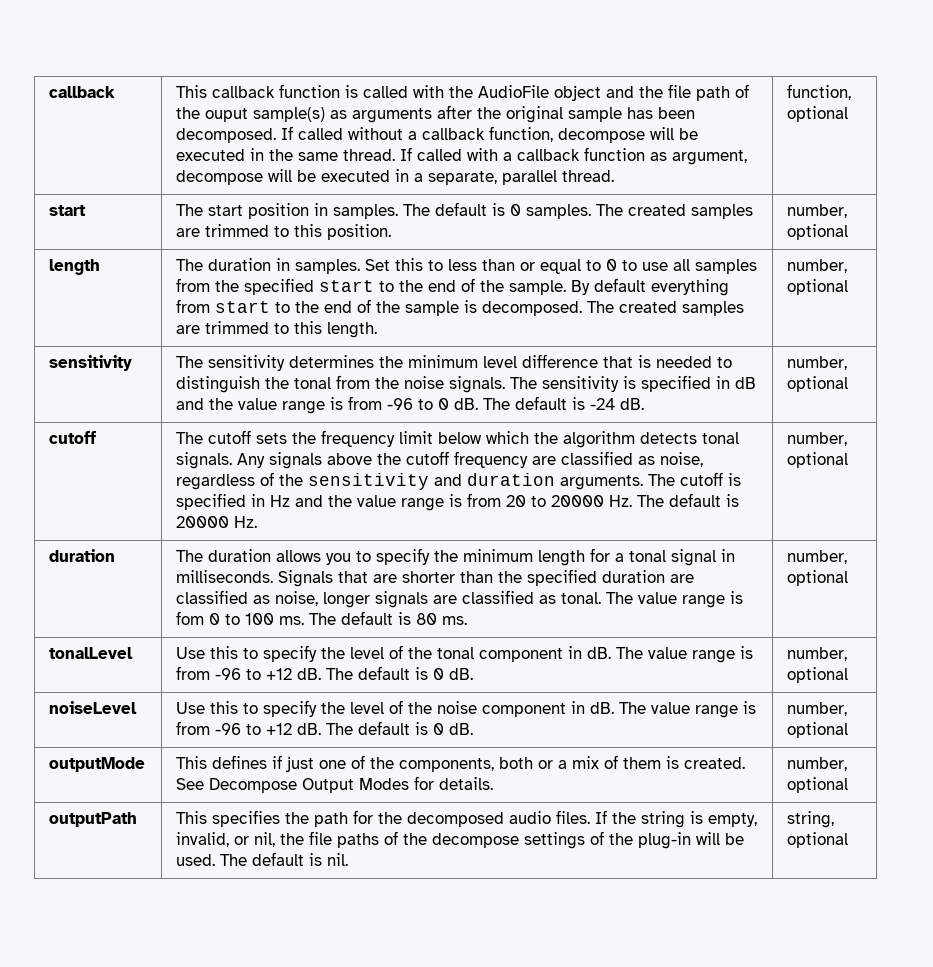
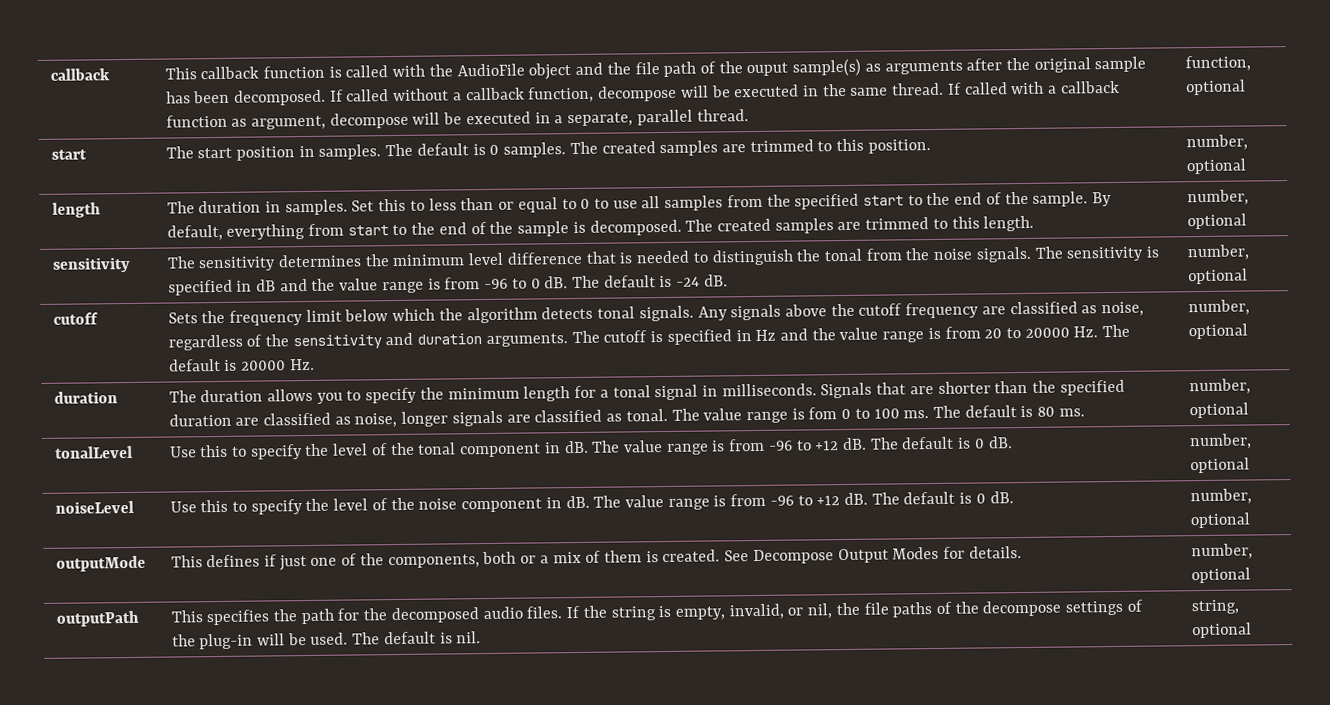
- By default everything from start to the end of the sample is decomposed.
+ By default, everything from start to the end of the sample is decomposed.
- The cutoff sets the frequency limit below which the algorithm detects tonal signals.
+ Sets the frequency limit below which the algorithm detects tonal signals.

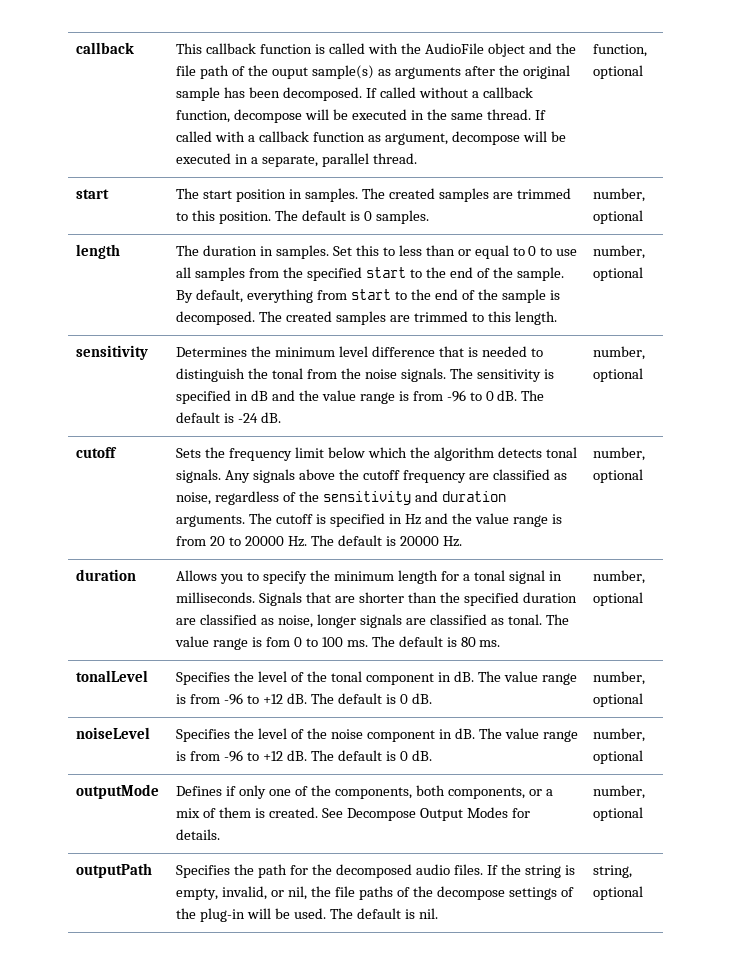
- start | The start position in samples. The default is 0 samples. The created samples are trimmed to this position. | number, optional
+ start | The start position in samples. The created samples are trimmed to this position. The default is 0 samples. | number, optional
- The sensitivity determines the minimum level difference that is needed to distinguish the tonal from the noise signals.
+ Determines the minimum level difference that is needed to distinguish the tonal from the noise signals.
- The duration allows you to specify the minimum length for a tonal signal in milliseconds.
+ Allows you to specify the minimum length for a tonal signal in milliseconds.
- tonalLevel | Use this to specify the level of the tonal component in dB. The value range is from -96 to +12 dB. The default is 0 dB. | number, optional
+ tonalLevel | Specifies the level of the tonal component in dB. The value range is from -96 to +12 dB. The default is 0 dB. | number, optional
- noiseLevel | Use this to specify the level of the noise component in dB. The value range is from -96 to +12 dB. The default is 0 dB. | number, optional
+ noiseLevel | Specifies the level of the noise component in dB. The value range is from -96 to +12 dB. The default is 0 dB. | number, optional
- outputMode | This defines if just one of the components, both or a mix of them is created. See Decompose Output Modes for details. | number, optional
+ outputMode | Defines if only one of the components, both components, or a mix of them is created. See Decompose Output Modes for details. | number, optional
- outputPath | This specifies the path for the decomposed audio files. If the string is empty, invalid, or nil, the file paths of the decompose settings of the plug-in will be used. The default is nil. | string, optional
+ outputPath | Specifies the path for the decomposed audio files. If the string is empty, invalid, or nil, the file paths of the decompose settings of the plug-in will be used. The default is nil. | string, optional

